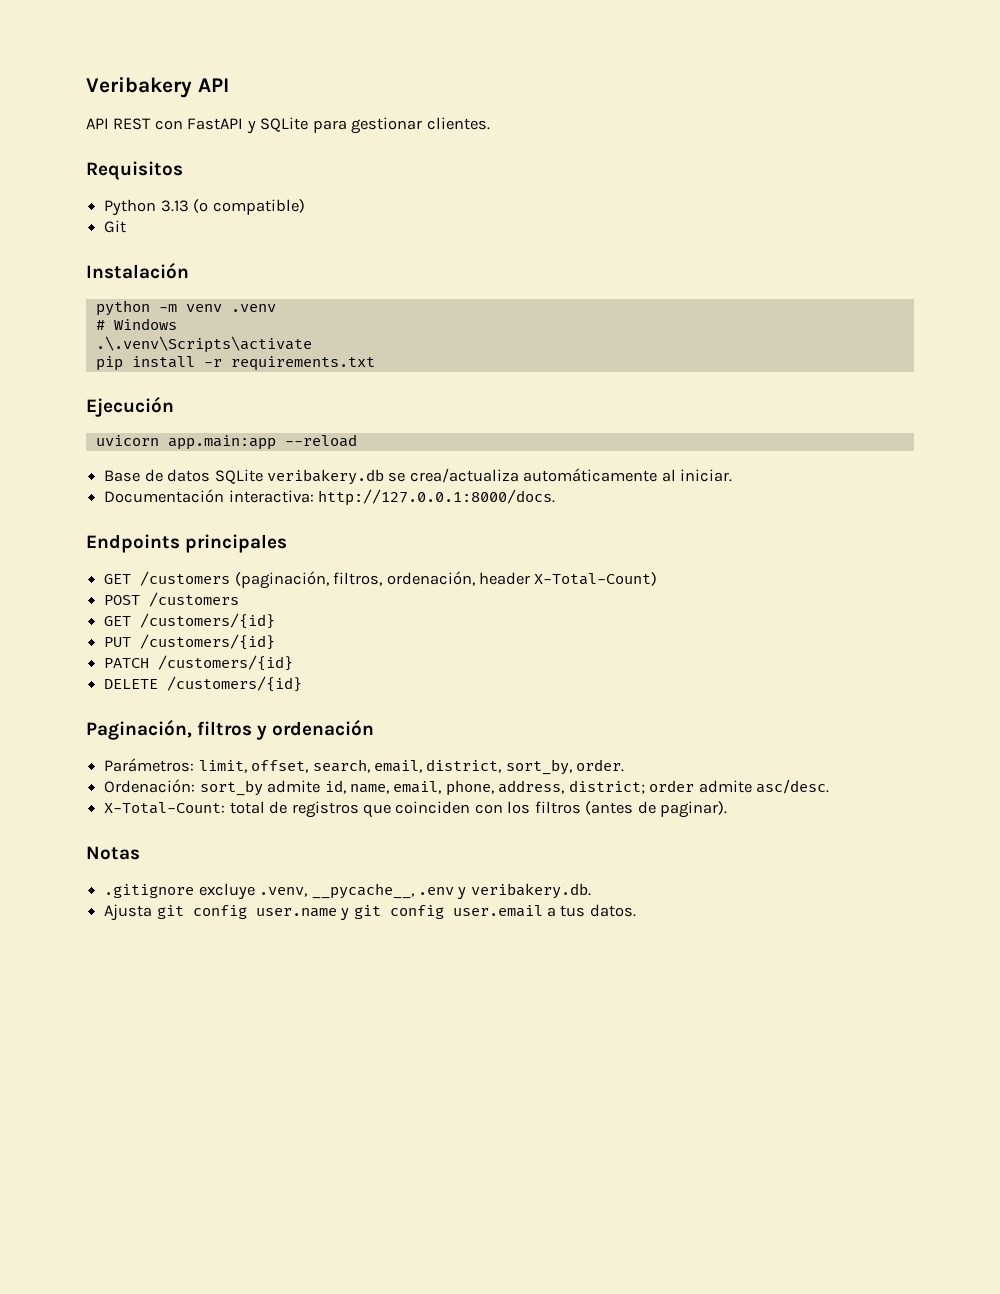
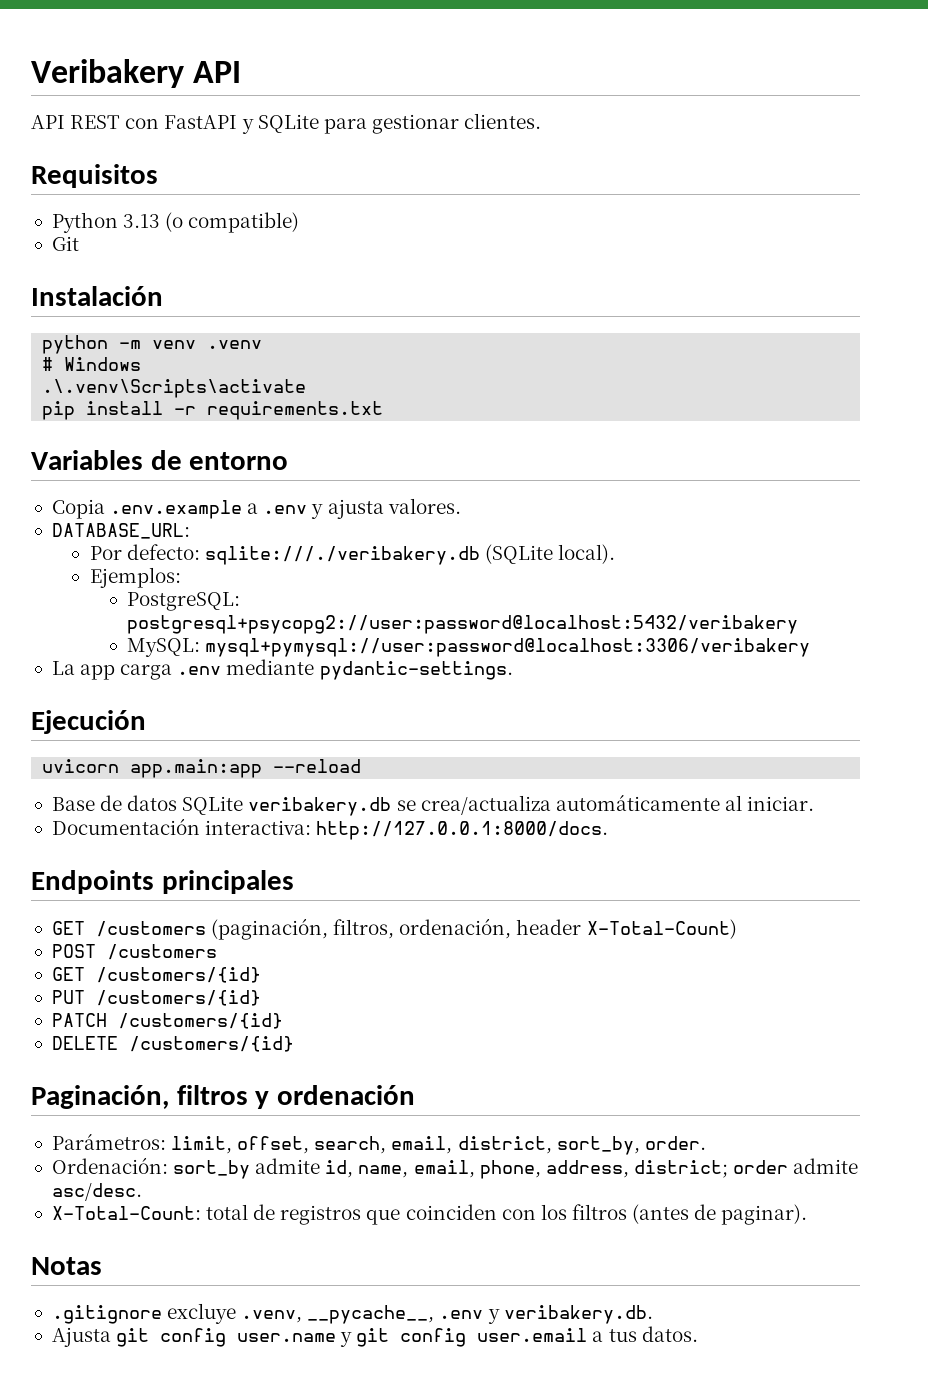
+ Variables de entorno
+ Copia .env.example a .env y ajusta valores.
+ DATABASE_URL:
+ Por defecto: sqlite:///./veribakery.db (SQLite local).
+ Ejemplos:
+ PostgreSQL: postgresql+psycopg2://user:password@localhost:5432/veribakery
+ MySQL: mysql+pymysql://user:password@localhost:3306/veribakery
+ La app carga .env mediante pydantic-settings.

